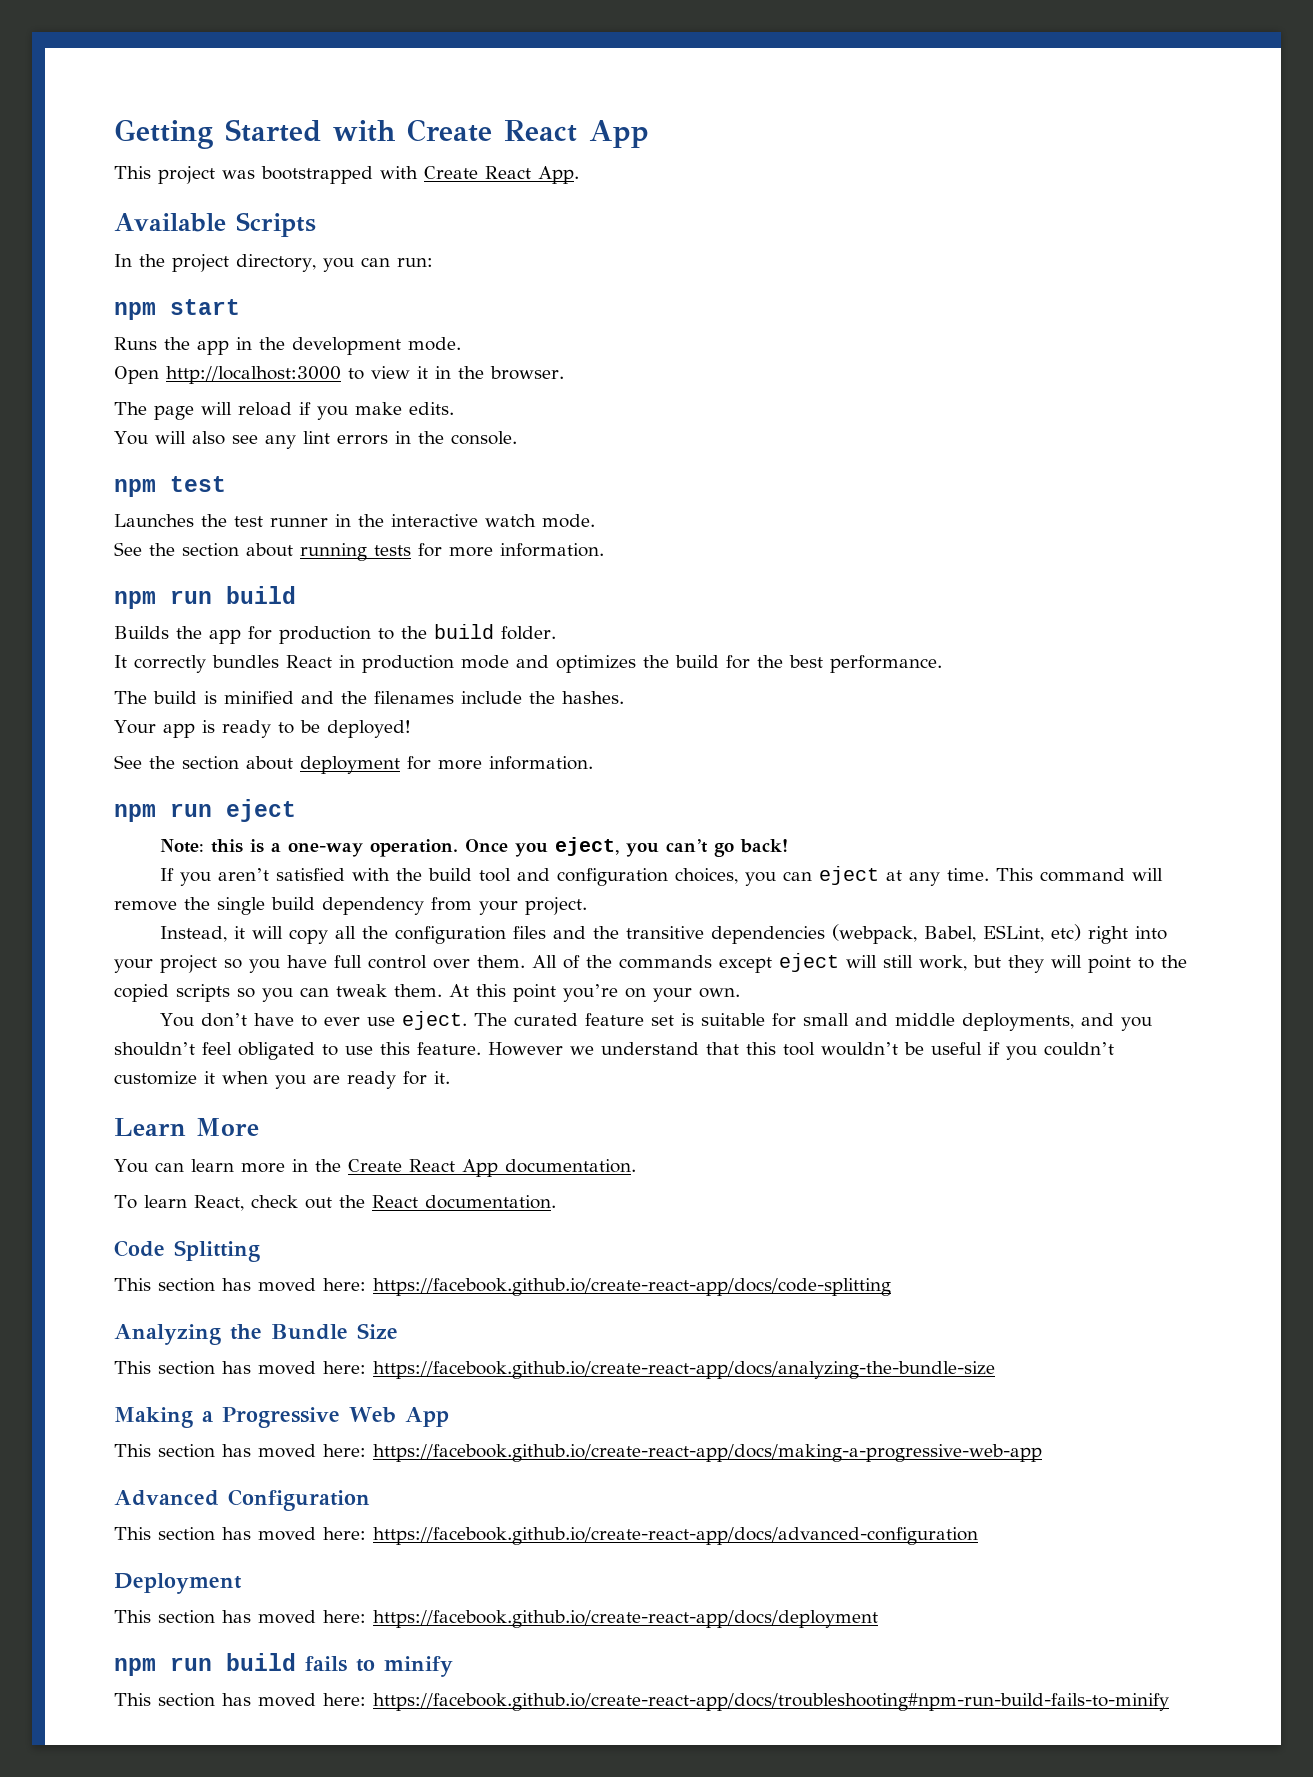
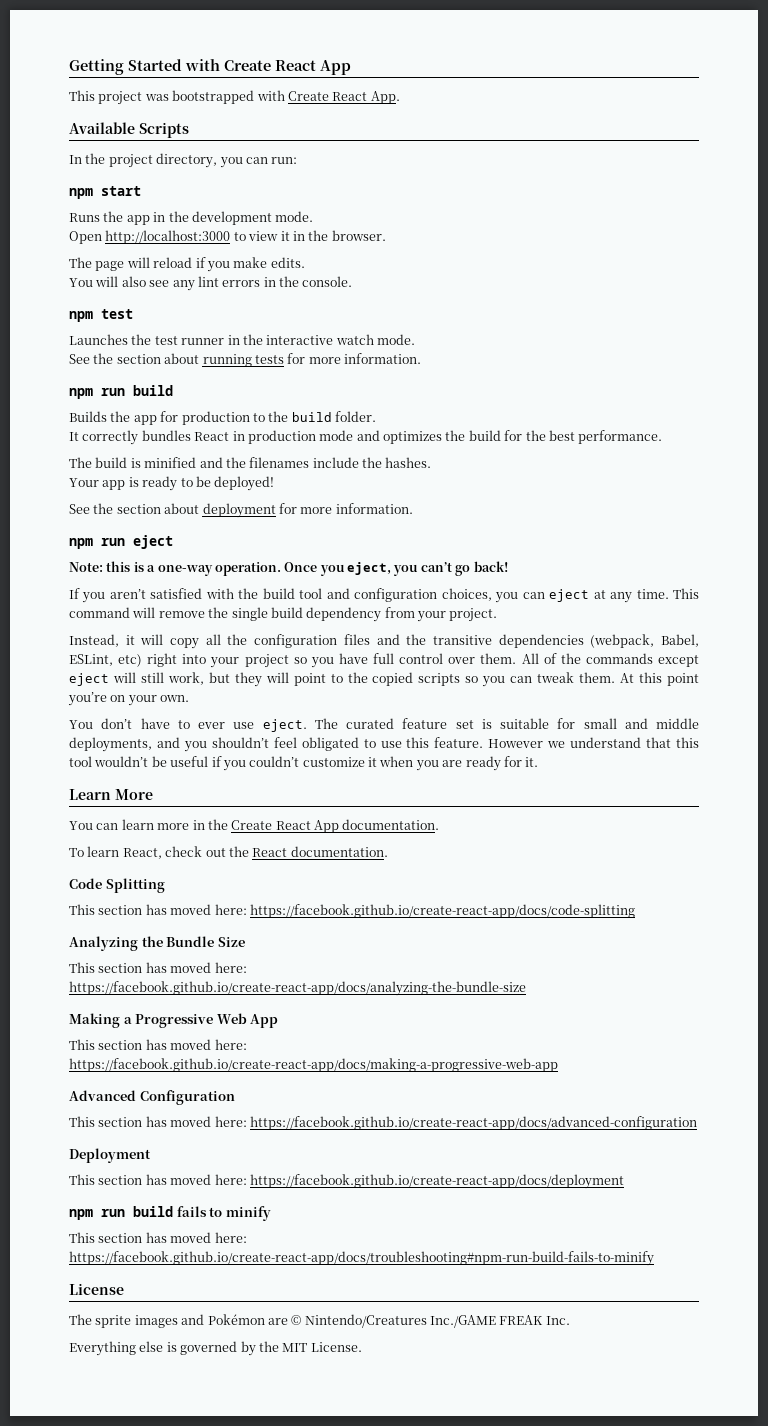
+ License
+ The sprite images and Pokémon are © Nintendo/Creatures Inc./GAME FREAK Inc.
+ Everything else is governed by the MIT License.

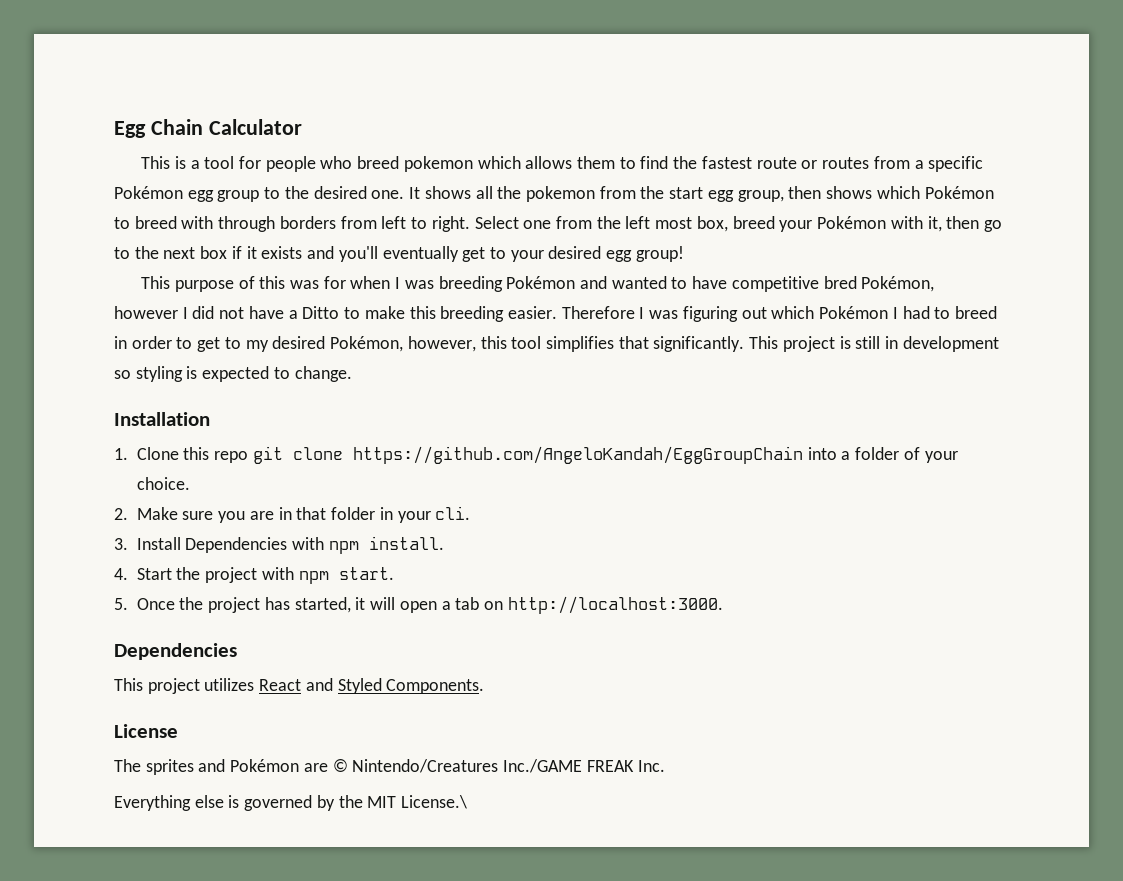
- Getting Started with Create React App
- This project was bootstrapped with Create React App.
- Available Scripts
- In the project directory, you can run:
- npm start
- Runs the app in the development mode.
- Open http://localhost:3000 to view it in the browser.
- The page will reload if you make edits.
- You will also see any lint errors in the console.
- npm test
- Launches the test runner in the interactive watch mode.
- See the section about running tests for more information.
- npm run build
- Builds the app for production to the build folder.
- It correctly bundles React in production mode and optimizes the build for the best performance.
- The build is minified and the filenames include the hashes.
- Your app is ready to be deployed!
- See the section about deployment for more information.
- npm run eject
- Note: this is a one-way operation. Once you eject, you can’t go back!
- If you aren’t satisfied with the build tool and configuration choices, you can eject at any time. This command will remove the single build dependency from your project.
- Instead, it will copy all the configuration files and the transitive dependencies (webpack, Babel, ESLint, etc) right into your project so you have full control over them. All of the commands except eject will still work, but they will point to the copied scripts so you can tweak them. At this point you’re on your own.
- You don’t have to ever use eject. The curated feature set is suitable for small and middle deployments, and you shouldn’t feel obligated to use this feature. However we understand that this tool wouldn’t be useful if you couldn’t customize it when you are ready for it.
- Learn More
- You can learn more in the Create React App documentation.
- To learn React, check out the React documentation.
- Code Splitting
- This section has moved here: https://facebook.github.io/create-react-app/docs/code-splitting
- Analyzing the Bundle Size
- This section has moved here: https://facebook.github.io/create-react-app/docs/analyzing-the-bundle-size
- Making a Progressive Web App
- This section has moved here: https://facebook.github.io/create-react-app/docs/making-a-progressive-web-app
- Advanced Configuration
- This section has moved here: https://facebook.github.io/create-react-app/docs/advanced-configuration
- Deployment
- This section has moved here: https://facebook.github.io/create-react-app/docs/deployment
- npm run build fails to minify
- This section has moved here: https://facebook.github.io/create-react-app/docs/troubleshooting#npm-run-build-fails-to-minify
+ Egg Chain Calculator
+ This is a tool for people who breed pokemon which allows them to find the fastest route or routes from a specific Pokémon egg group to the desired one. It shows all the pokemon from the start egg group, then shows which Pokémon to breed with through borders from left to right. Select one from the left most box, breed your Pokémon with it, then go to the next box if it exists and you'll eventually get to your desired egg group!
+ This purpose of this was for when I was breeding Pokémon and wanted to have competitive bred Pokémon, however I did not have a Ditto to make this breeding easier. Therefore I was figuring out which Pokémon I had to breed in order to get to my desired Pokémon, however, this tool simplifies that significantly. This project is still in development so styling is expected to change.
+ Installation
+ 1. Clone this repo git clone https://github.com/AngeloKandah/EggGroupChain into a folder of your choice.
+ 2. Make sure you are in that folder in your cli.
+ 3. Install Dependencies with npm install.
+ 4. Start the project with npm start.
+ 5. Once the project has started, it will open a tab on http://localhost:3000.
+ Dependencies
+ This project utilizes React and Styled Components.
- The sprite images and Pokémon are © Nintendo/Creatures Inc./GAME FREAK Inc.
+ The sprites and Pokémon are © Nintendo/Creatures Inc./GAME FREAK Inc.
- Everything else is governed by the MIT License.
+ Everything else is governed by the MIT License.\

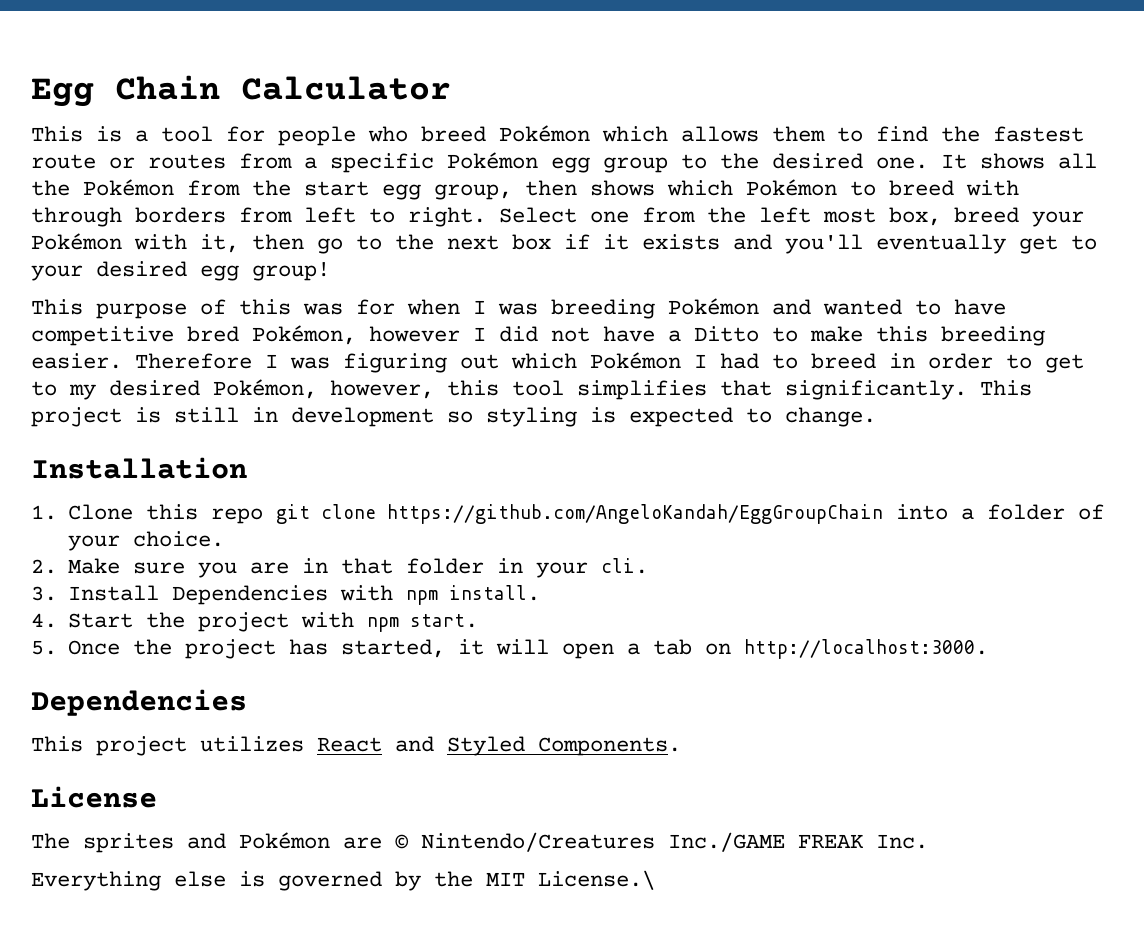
- This is a tool for people who breed pokemon which allows them to find the fastest route or routes from a specific Pokémon egg group to the desired one.
+ This is a tool for people who breed Pokémon which allows them to find the fastest route or routes from a specific Pokémon egg group to the desired one.
- It shows all the pokemon from the start egg group, then shows which Pokémon to breed with through borders from left to right.
+ It shows all the Pokémon from the start egg group, then shows which Pokémon to breed with through borders from left to right.

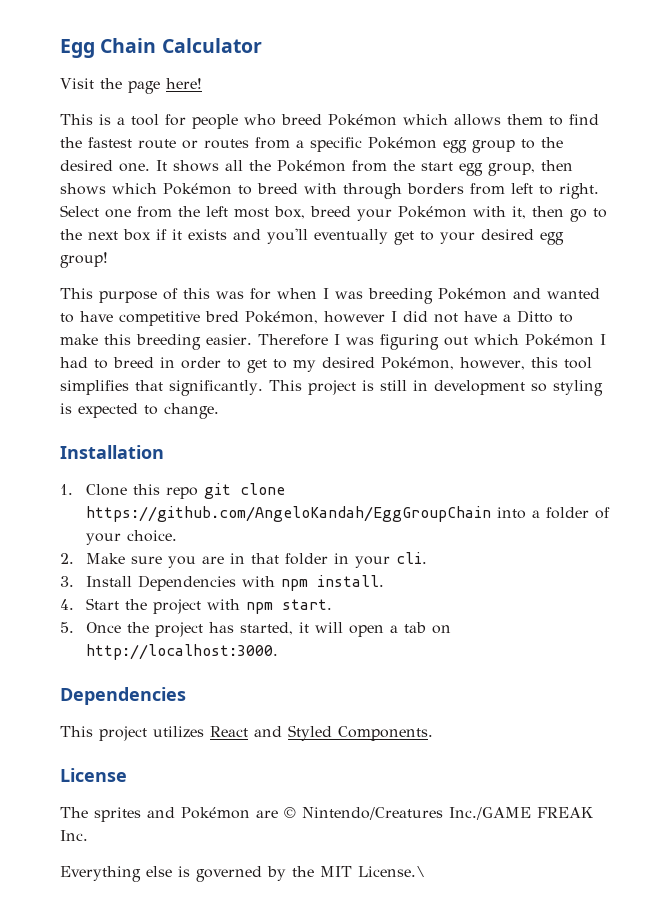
+ Visit the page here!

